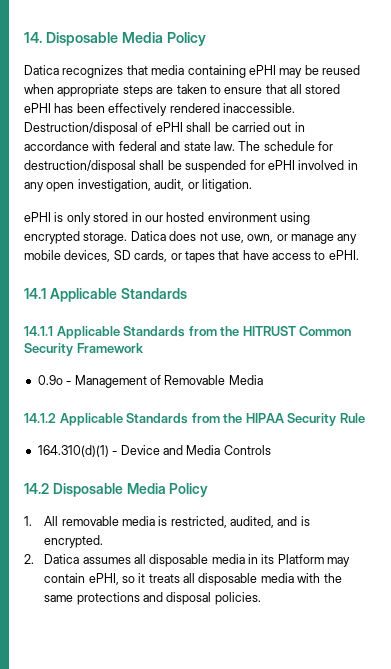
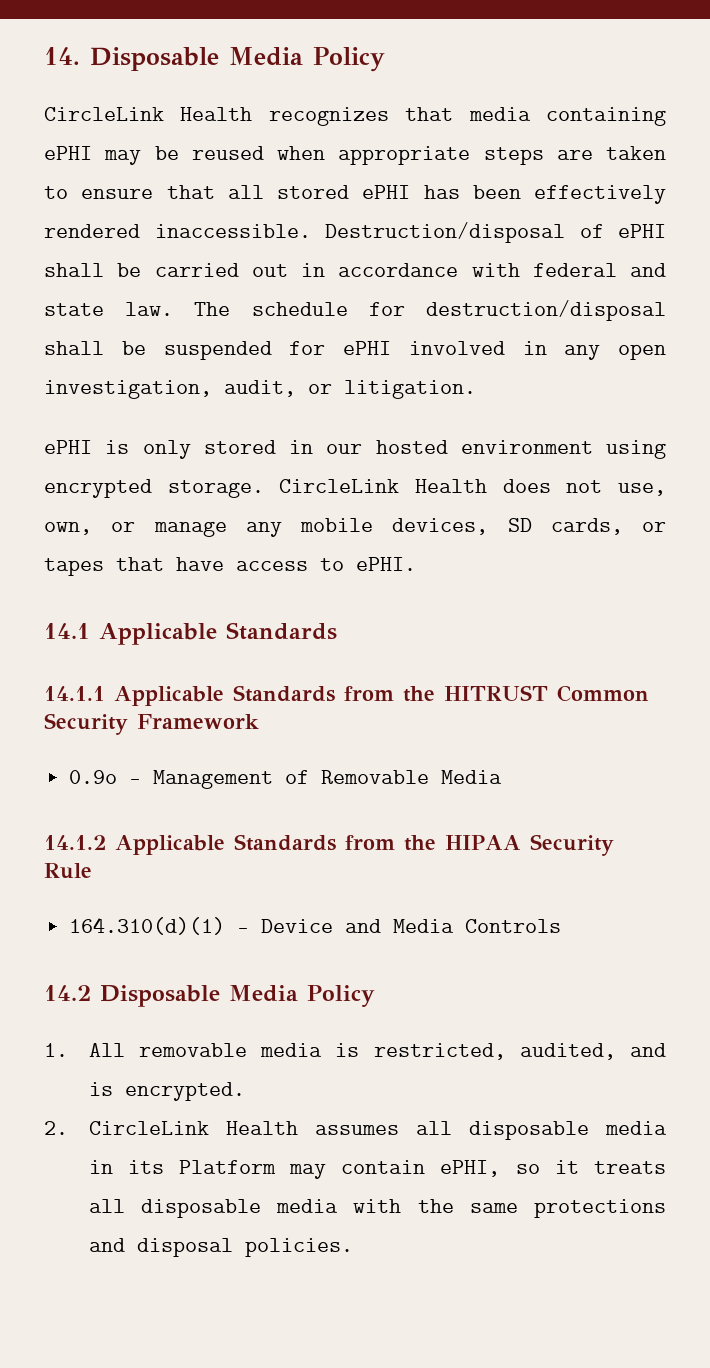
- Datica recognizes that media containing ePHI may be reused when appropriate steps are taken to ensure that all stored ePHI has been effectively rendered inaccessible.
+ CircleLink Health recognizes that media containing ePHI may be reused when appropriate steps are taken to ensure that all stored ePHI has been effectively rendered inaccessible.
- Datica does not use, own, or manage any mobile devices, SD cards, or tapes that have access to ePHI.
+ CircleLink Health does not use, own, or manage any mobile devices, SD cards, or tapes that have access to ePHI.
- 2. Datica assumes all disposable media in its Platform may contain ePHI, so it treats all disposable media with the same protections and disposal policies.
+ 2. CircleLink Health assumes all disposable media in its Platform may contain ePHI, so it treats all disposable media with the same protections and disposal policies.

